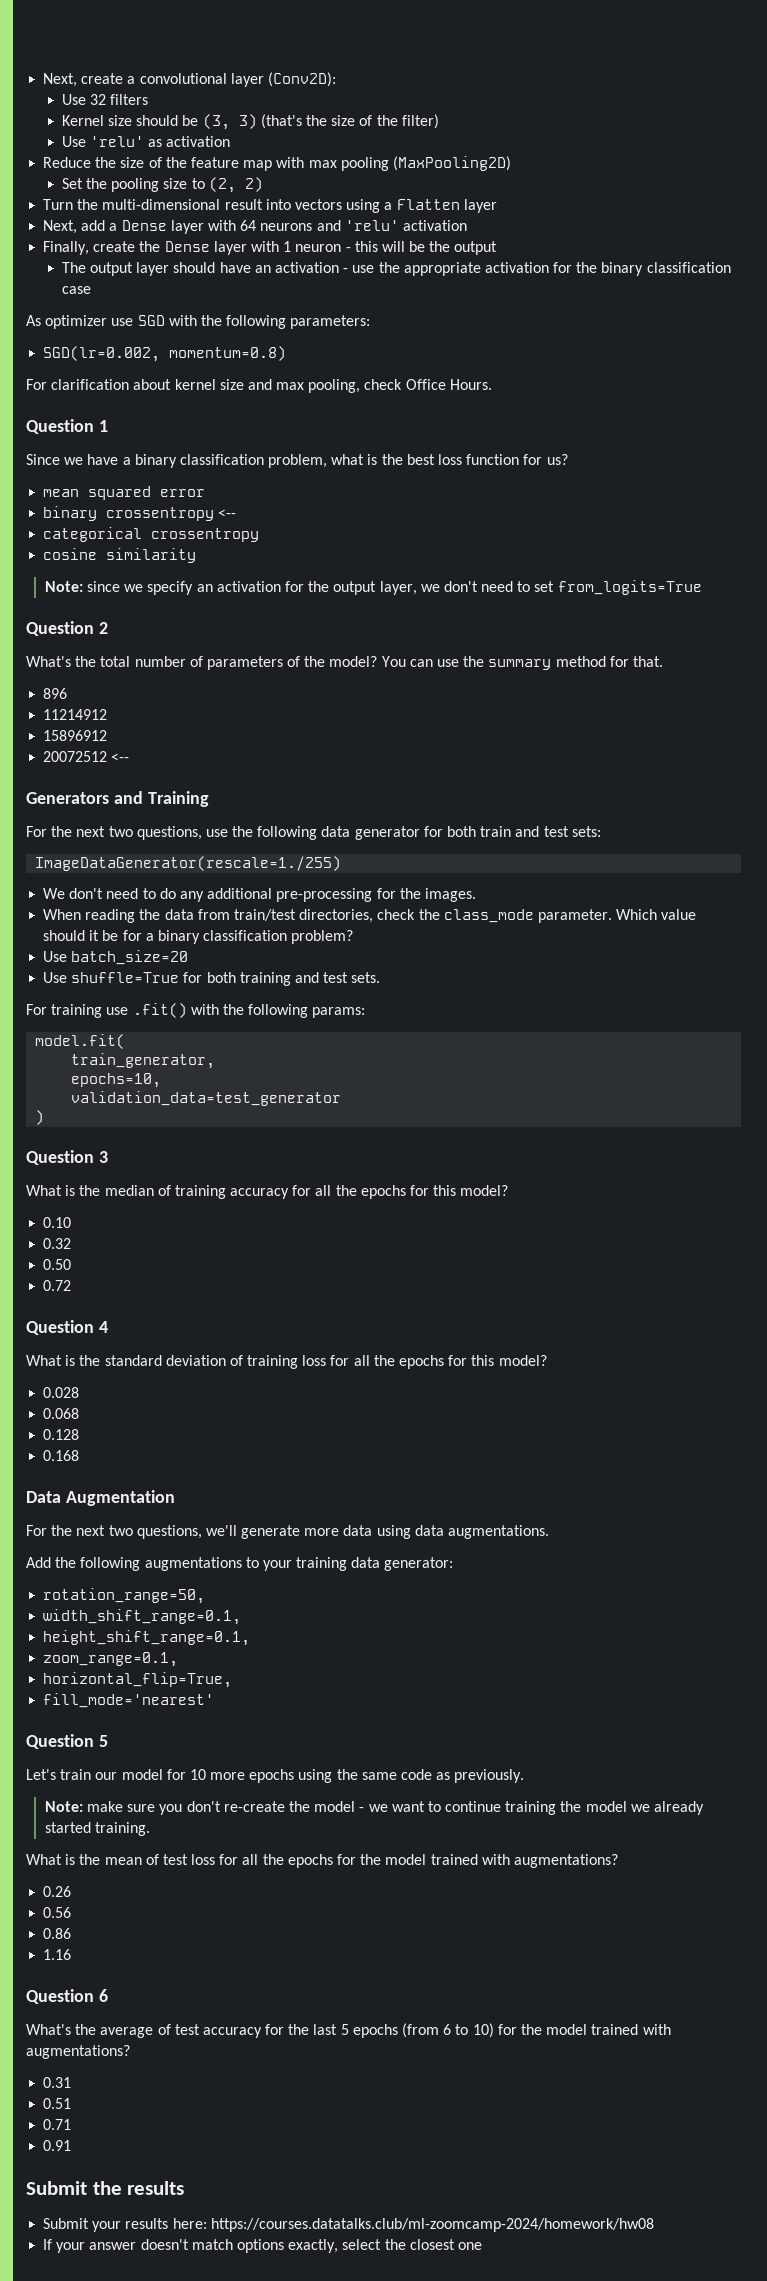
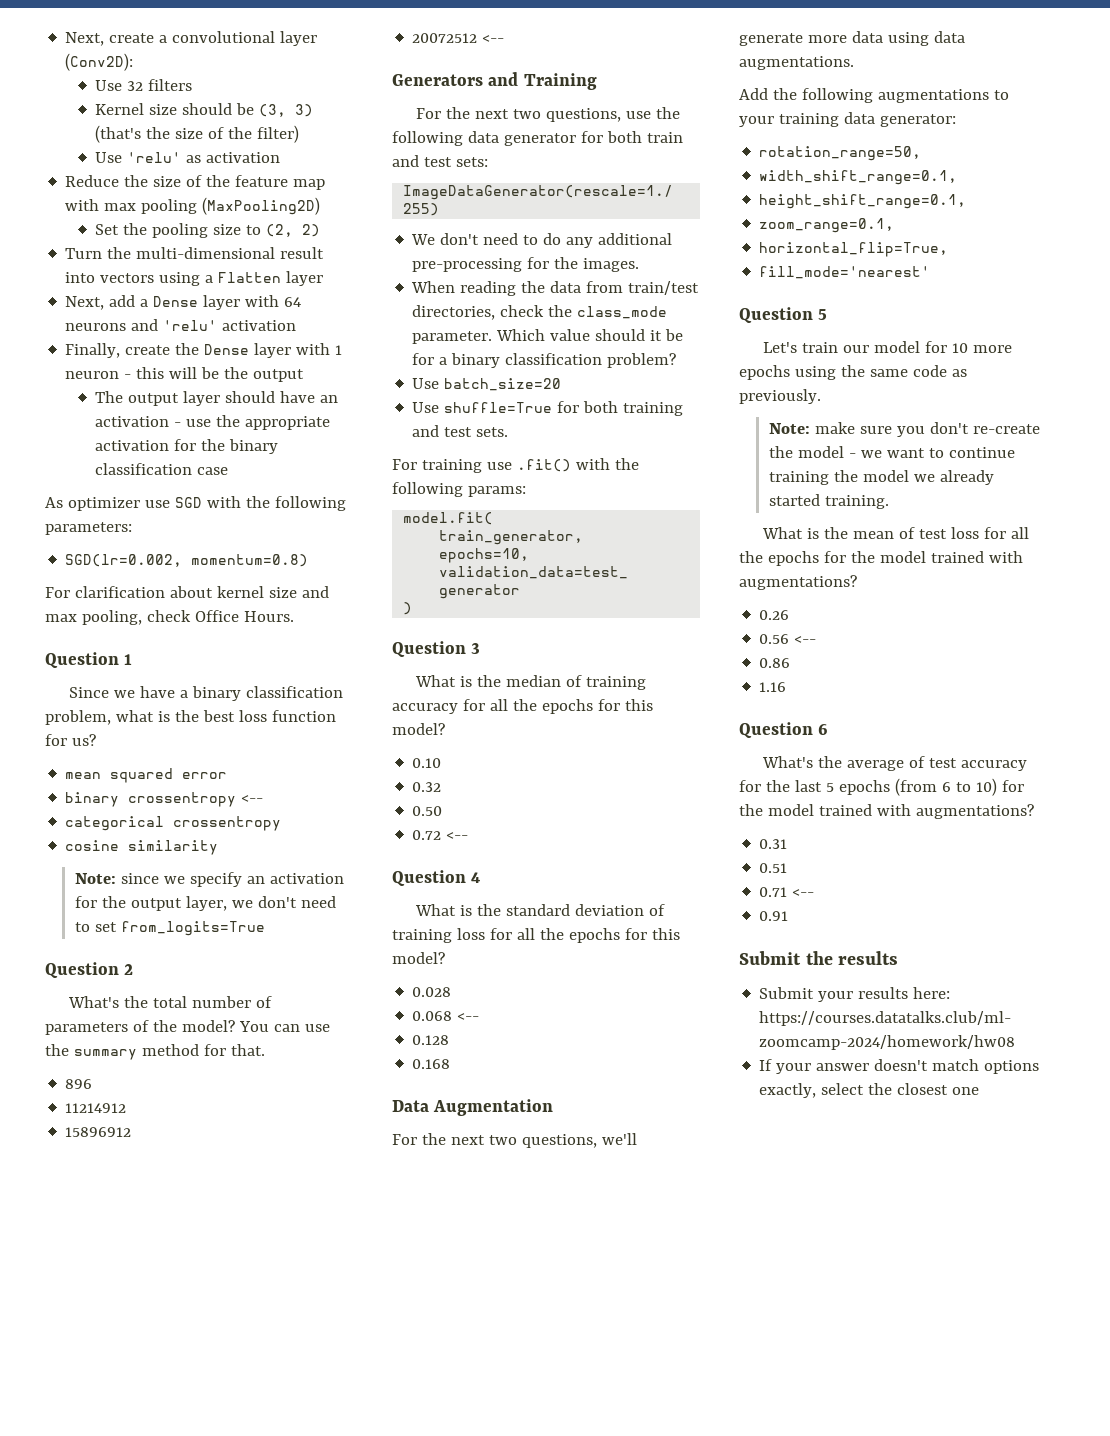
- 0.72
+ 0.72 <--
- 0.068
+ 0.068 <--
- 0.56
+ 0.56 <--
- 0.71
+ 0.71 <--

